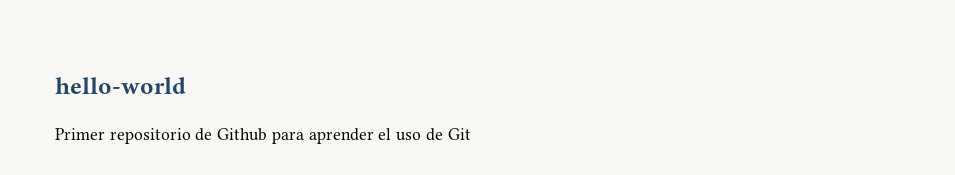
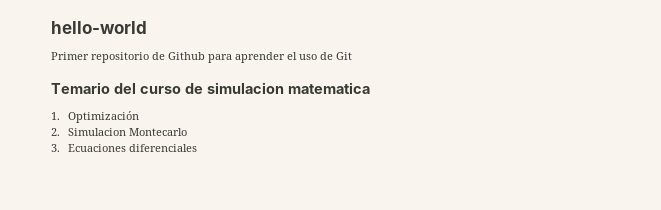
+ Temario del curso de simulacion matematica
+ 1. Optimización
+ 2. Simulacion Montecarlo
+ 3. Ecuaciones diferenciales

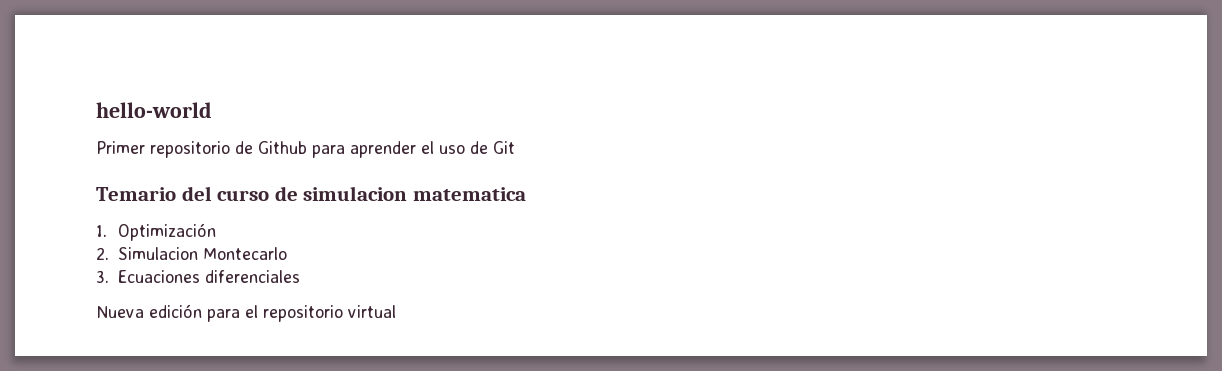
+ Nueva edición para el repositorio virtual

